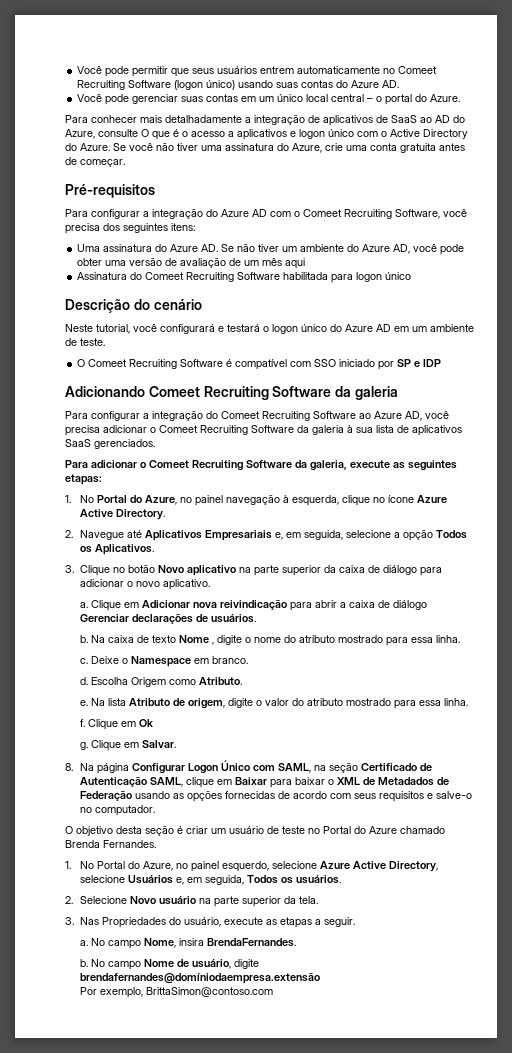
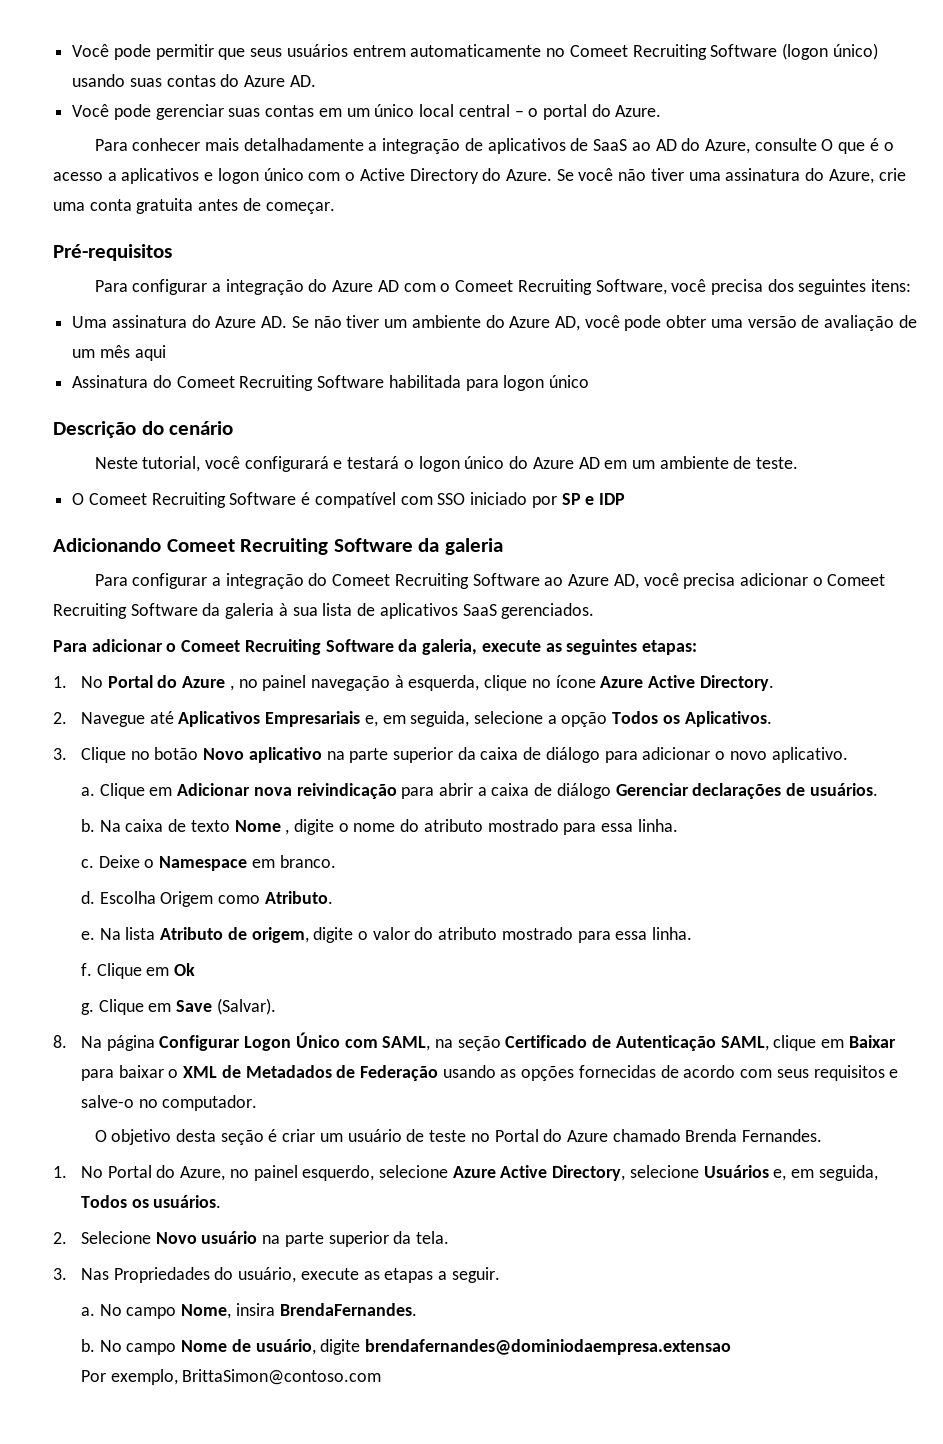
- 1. No Portal do Azure, no painel navegação à esquerda, clique no ícone Azure Active Directory.
+ 1. No Portal do Azure , no painel navegação à esquerda, clique no ícone Azure Active Directory.
- Clique em Salvar.
+ Clique em Save (Salvar).
- No campo Nome de usuário, digite brendafernandes@domíniodaempresa.extensão
+ No campo Nome de usuário, digite brendafernandes@dominiodaempresa.extensao

